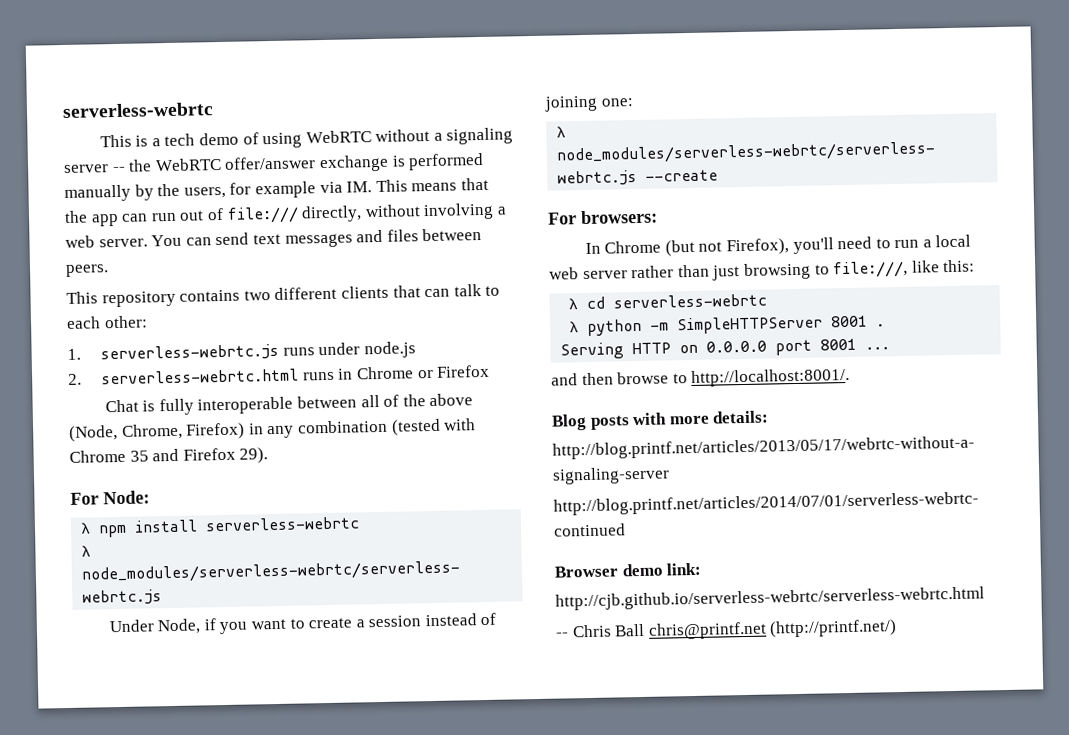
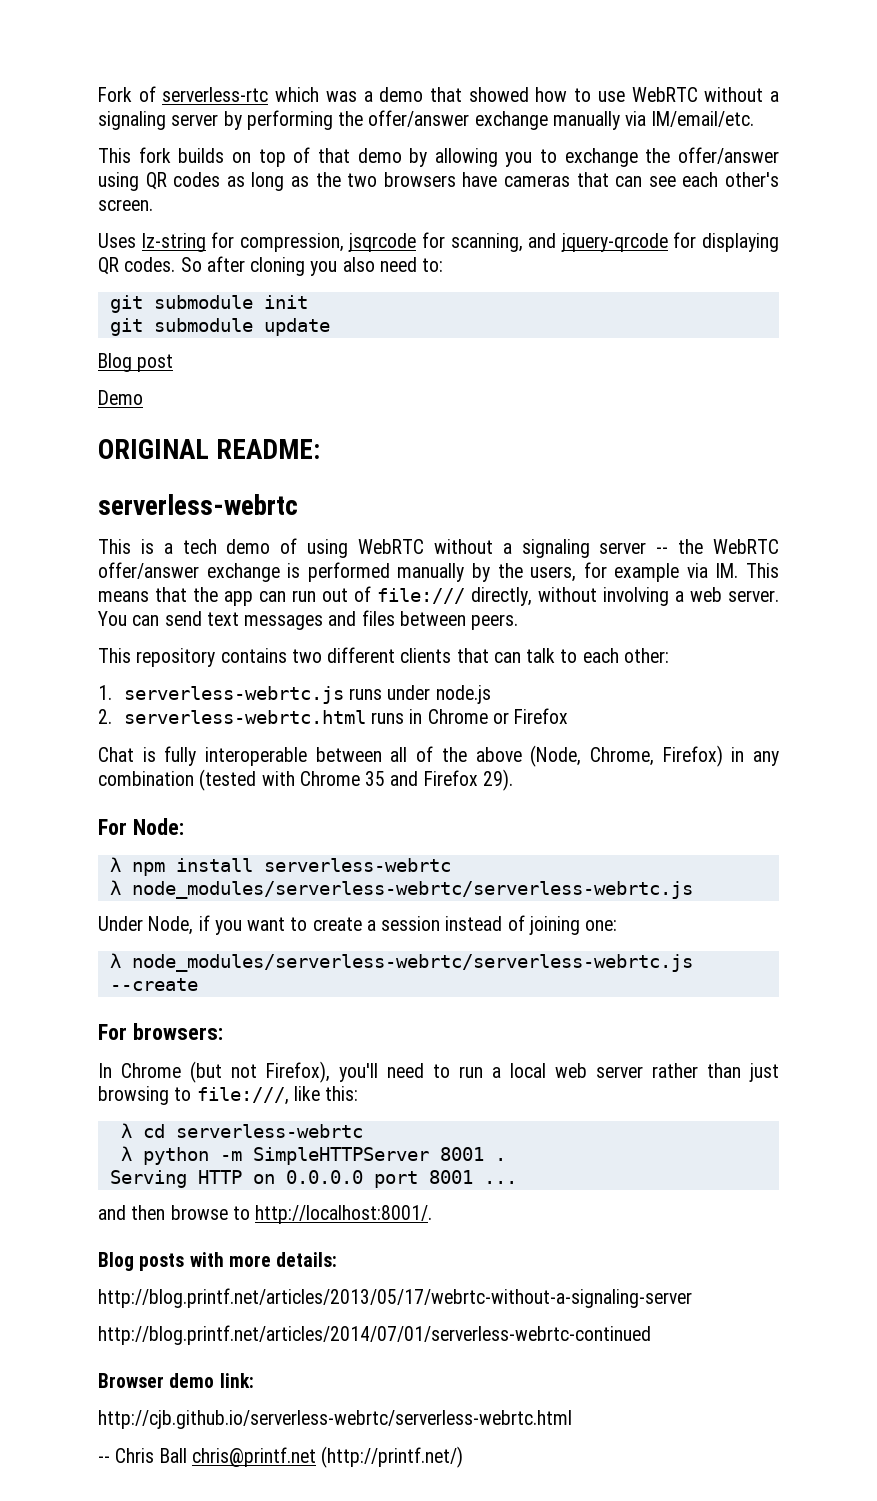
+ Fork of serverless-rtc which was a demo that showed how to use WebRTC without a signaling server by performing the offer/answer exchange manually via IM/email/etc.
+ This fork builds on top of that demo by allowing you to exchange the offer/answer using QR codes as long as the two browsers have cameras that can see each other's screen.
+ Uses lz-string for compression, jsqrcode for scanning, and jquery-qrcode for displaying QR codes. So after cloning you also need to:
+ git submodule init
+ git submodule update
+ Blog post
+ Demo
+ ORIGINAL README:

